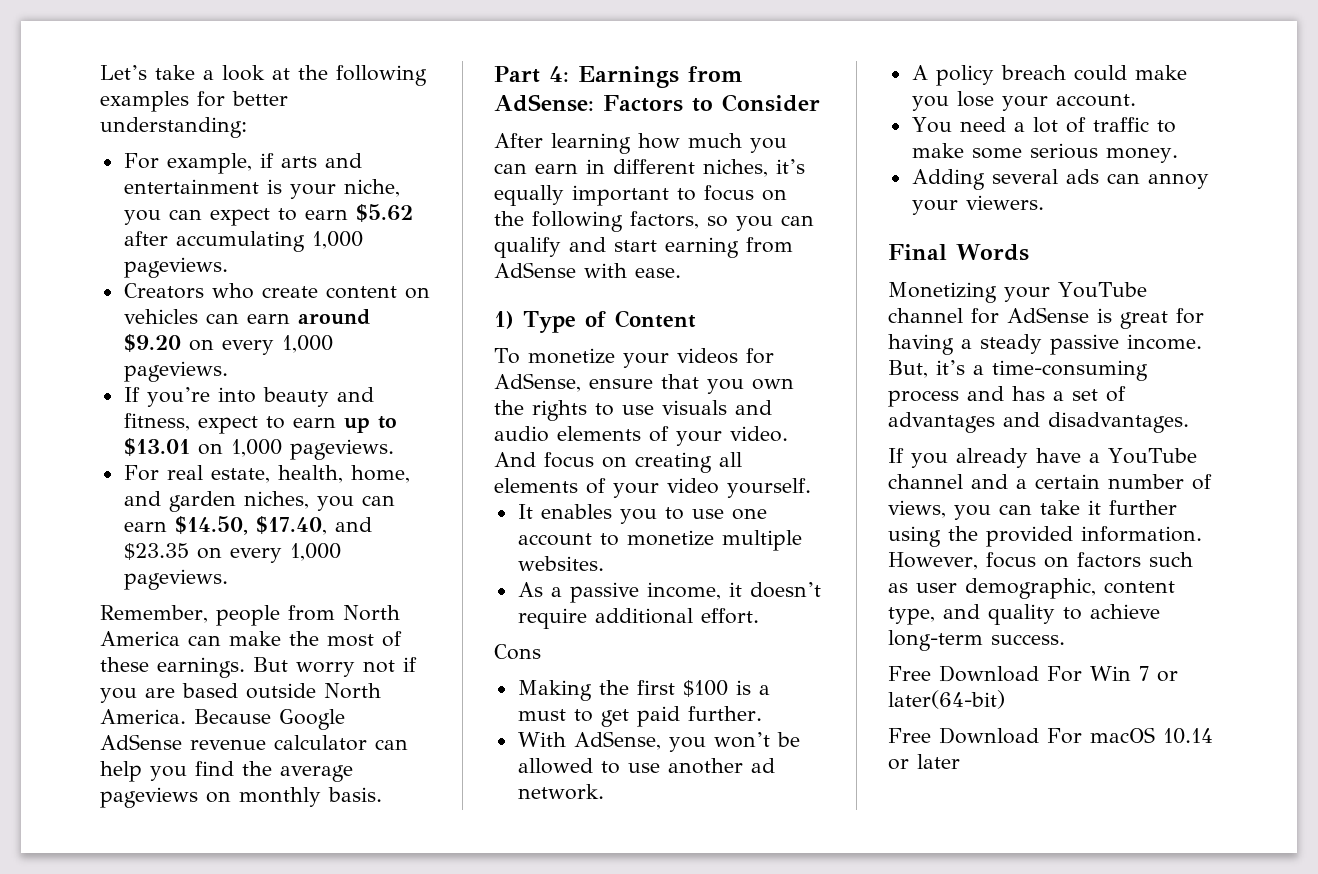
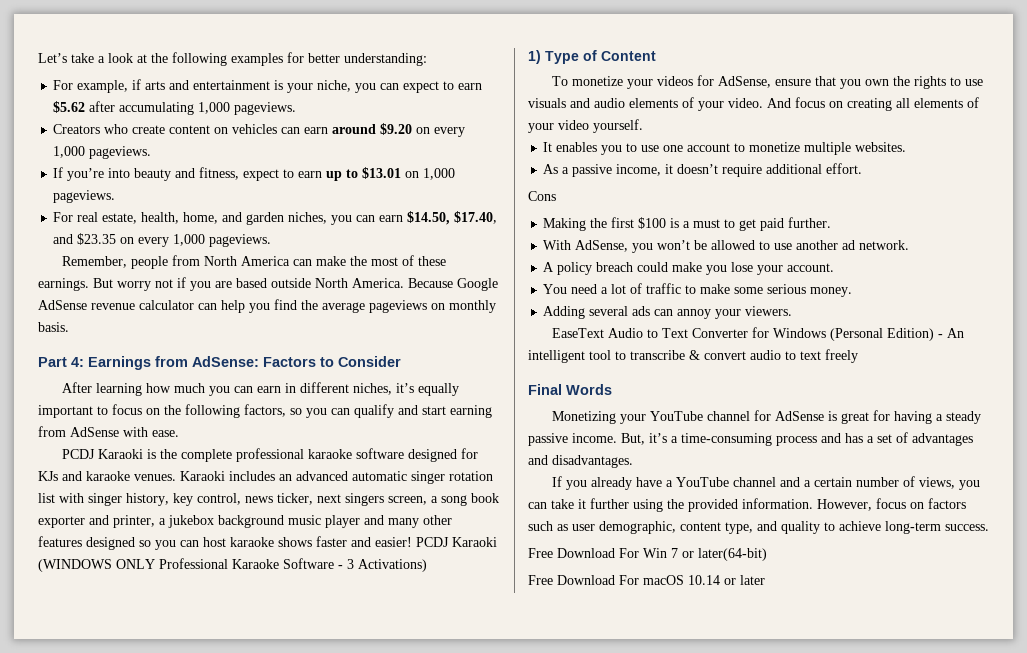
+ PCDJ Karaoki is the complete professional karaoke software designed for KJs and karaoke venues. Karaoki includes an advanced automatic singer rotation list with singer history, key control, news ticker, next singers screen, a song book exporter and printer, a jukebox background music player and many other features designed so you can host karaoke shows faster and easier! PCDJ Karaoki (WINDOWS ONLY Professional Karaoke Software - 3 Activations)
+ EaseText Audio to Text Converter for Windows (Personal Edition) - An intelligent tool to transcribe & convert audio to text freely

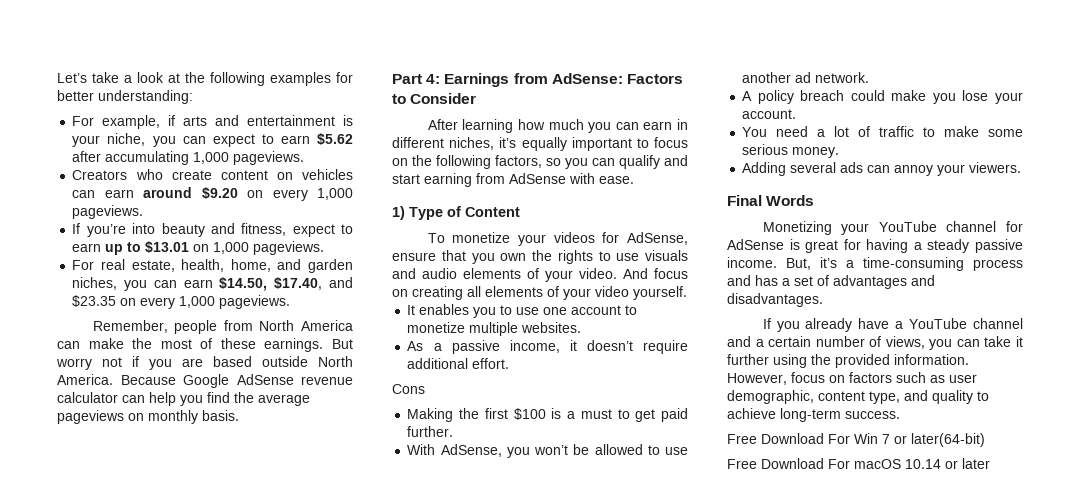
- PCDJ Karaoki is the complete professional karaoke software designed for KJs and karaoke venues. Karaoki includes an advanced automatic singer rotation list with singer history, key control, news ticker, next singers screen, a song book exporter and printer, a jukebox background music player and many other features designed so you can host karaoke shows faster and easier! PCDJ Karaoki (WINDOWS ONLY Professional Karaoke Software - 3 Activations)
- EaseText Audio to Text Converter for Windows (Personal Edition) - An intelligent tool to transcribe & convert audio to text freely

